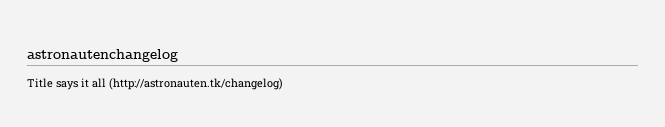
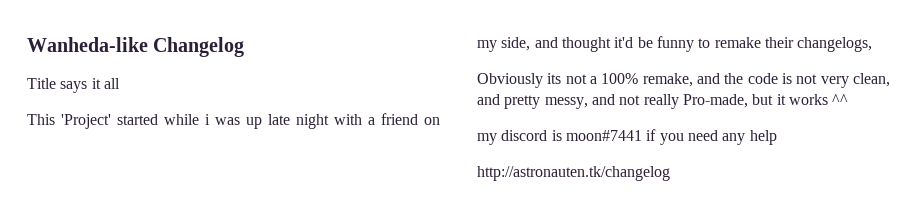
- astronautenchangelog
+ Wanheda-like Changelog
- Title says it all (http://astronauten.tk/changelog)
+ Title says it all
+ This 'Project' started while i was up late night with a friend on my side, and thought it'd be funny to remake their changelogs,
+ Obviously its not a 100% remake, and the code is not very clean, and pretty messy, and not really Pro-made, but it works ^^
+ my discord is moon#7441 if you need any help
+ http://astronauten.tk/changelog

